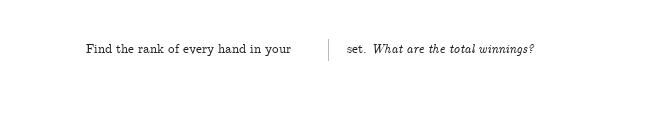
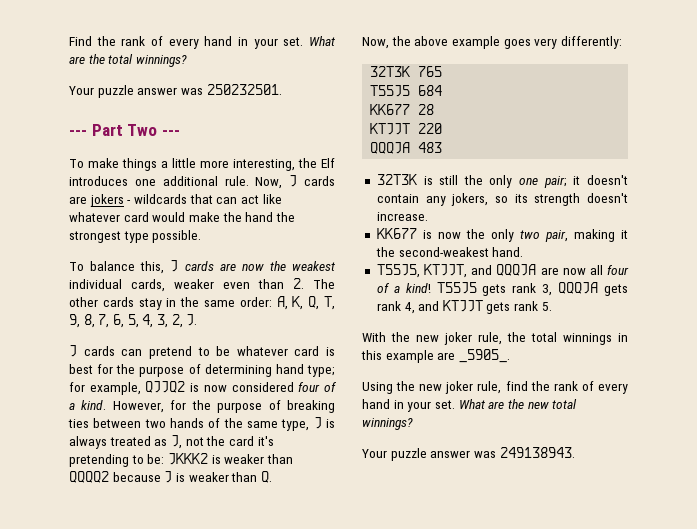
+ Your puzzle answer was 250232501.
+ --- Part Two ---
+ To make things a little more interesting, the Elf introduces one additional rule. Now, J cards are jokers - wildcards that can act like whatever card would make the hand the strongest type possible.
+ To balance this, J cards are now the weakest individual cards, weaker even than 2. The other cards stay in the same order: A, K, Q, T, 9, 8, 7, 6, 5, 4, 3, 2, J.
+ J cards can pretend to be whatever card is best for the purpose of determining hand type; for example, QJJQ2 is now considered four of a kind. However, for the purpose of breaking ties between two hands of the same type, J is always treated as J, not the card it's pretending to be: JKKK2 is weaker than QQQQ2 because J is weaker than Q.
+ Now, the above example goes very differently:
+ 32T3K 765
+ T55J5 684
+ KK677 28
+ KTJJT 220
+ QQQJA 483
+ 32T3K is still the only one pair; it doesn't contain any jokers, so its strength doesn't increase.
+ KK677 is now the only two pair, making it the second-weakest hand.
+ T55J5, KTJJT, and QQQJA are now all four of a kind! T55J5 gets rank 3, QQQJA gets rank 4, and KTJJT gets rank 5.
+ With the new joker rule, the total winnings in this example are _5905_.
+ Using the new joker rule, find the rank of every hand in your set. What are the new total winnings?
+ Your puzzle answer was 249138943.

